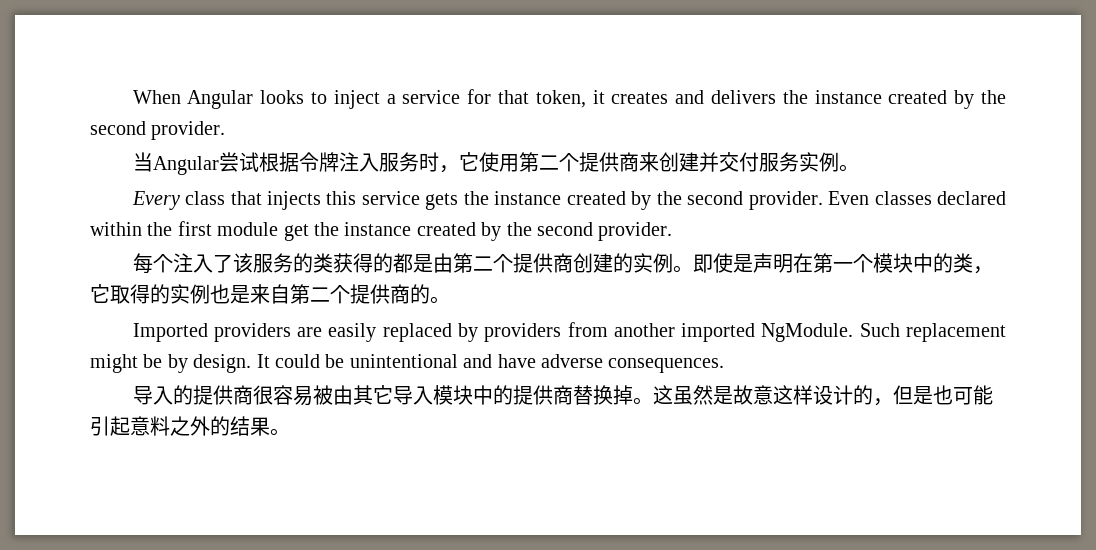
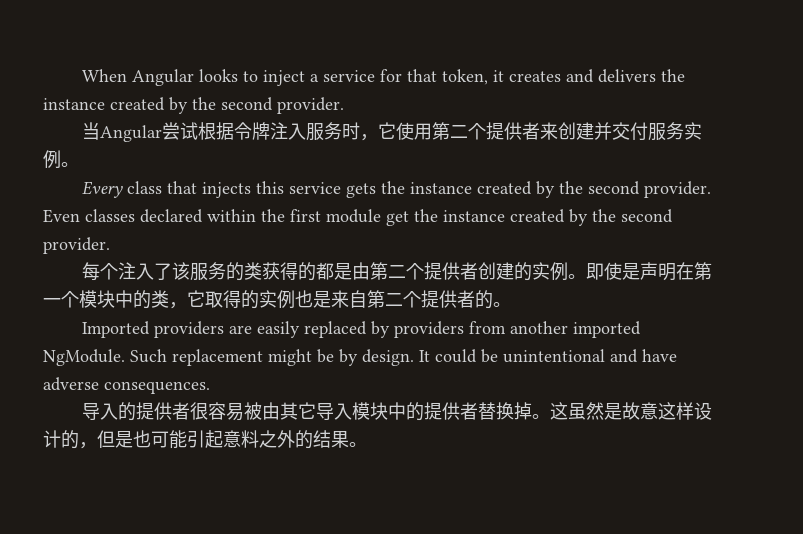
- 当Angular尝试根据令牌注入服务时，它使用第二个提供商来创建并交付服务实例。
+ 当Angular尝试根据令牌注入服务时，它使用第二个提供者来创建并交付服务实例。
- 每个注入了该服务的类获得的都是由第二个提供商创建的实例。
+ 每个注入了该服务的类获得的都是由第二个提供者创建的实例。
- 即使是声明在第一个模块中的类，它取得的实例也是来自第二个提供商的。
+ 即使是声明在第一个模块中的类，它取得的实例也是来自第二个提供者的。
- 导入的提供商很容易被由其它导入模块中的提供商替换掉。
+ 导入的提供者很容易被由其它导入模块中的提供者替换掉。

